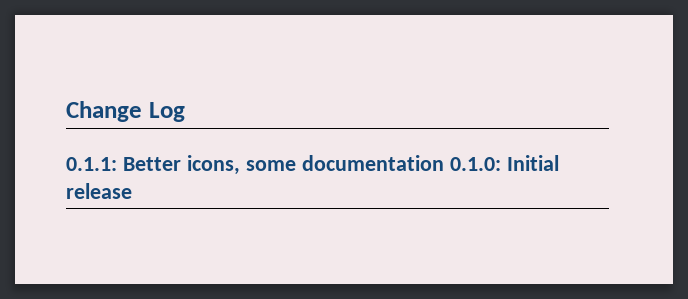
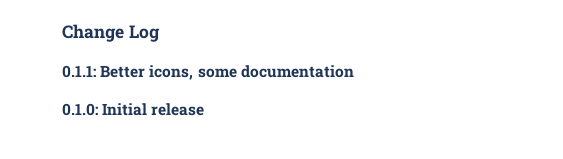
- 0.1.1: Better icons, some documentation 0.1.0: Initial release
+ 0.1.1: Better icons, some documentation
+ 0.1.0: Initial release

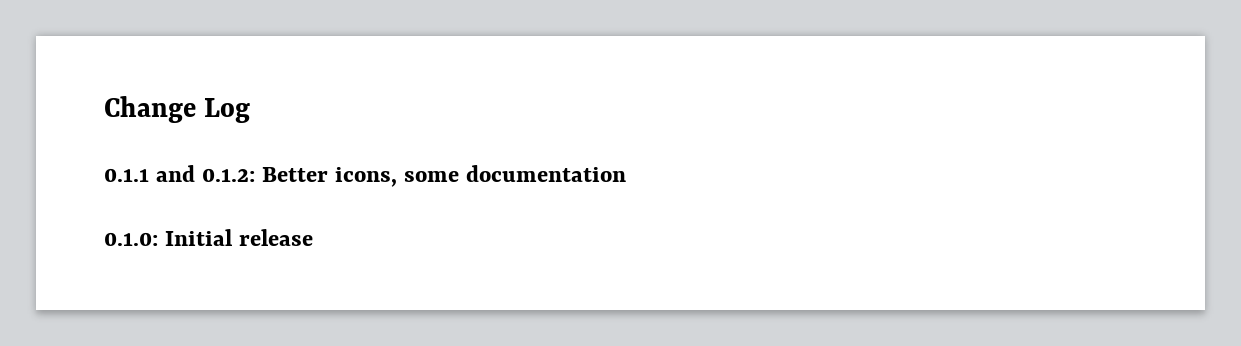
- 0.1.1: Better icons, some documentation
+ 0.1.1 and 0.1.2: Better icons, some documentation

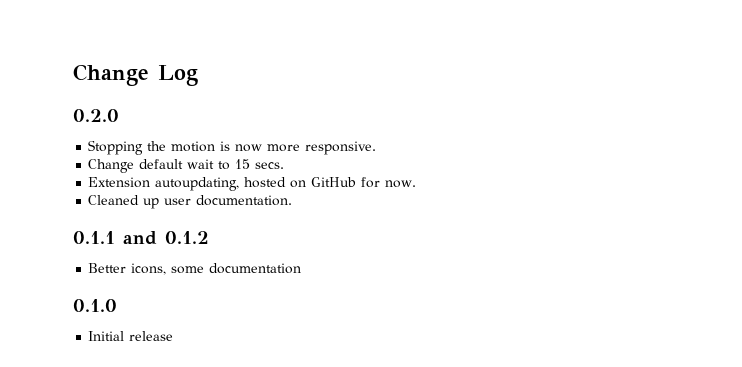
+ 0.2.0
+ Stopping the motion is now more responsive.
+ Change default wait to 15 secs.
+ Extension autoupdating, hosted on GitHub for now.
+ Cleaned up user documentation.
- 0.1.1 and 0.1.2: Better icons, some documentation
+ 0.1.1 and 0.1.2
+ Better icons, some documentation
- 0.1.0: Initial release
+ 0.1.0
+ Initial release

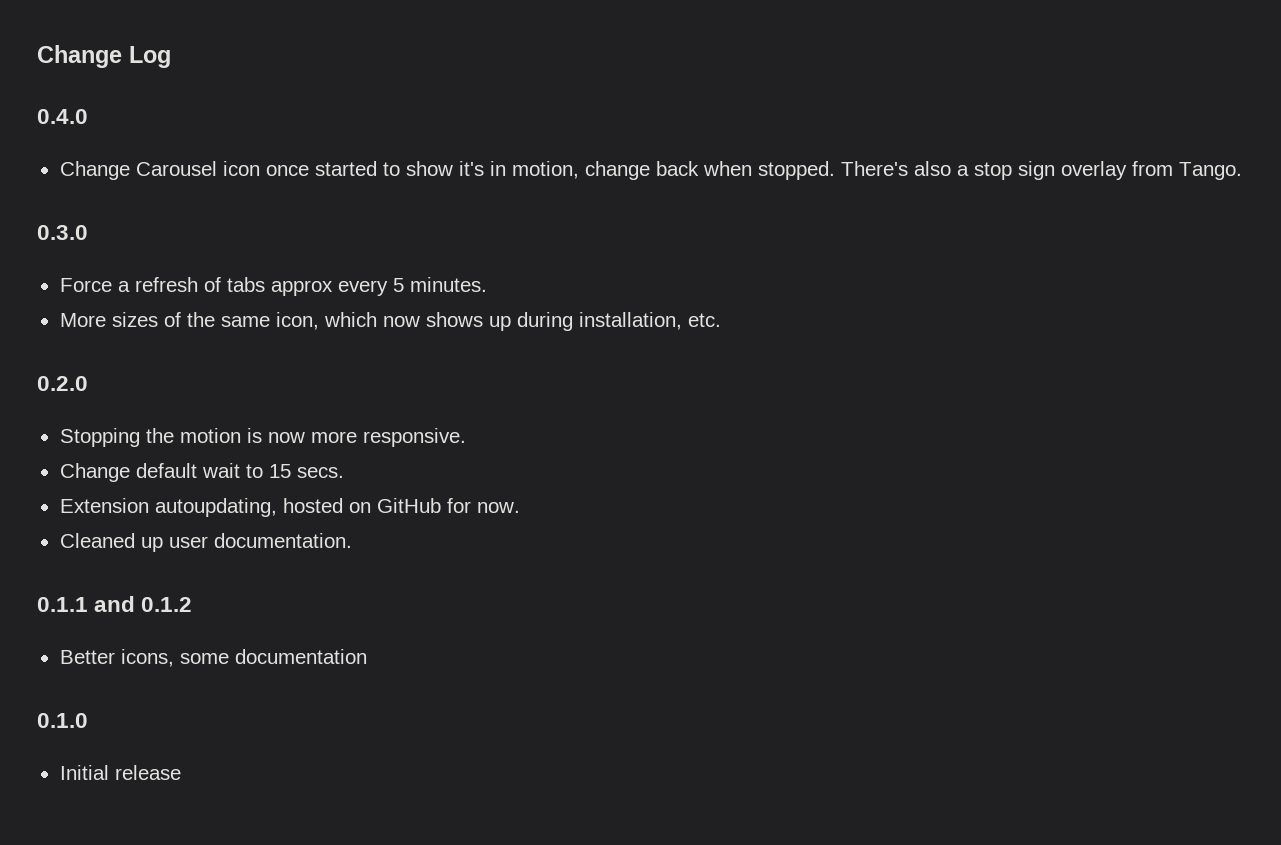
+ 0.4.0
+ Change Carousel icon once started to show it's in motion, change back when stopped. There's also a stop sign overlay from Tango.
+ 0.3.0
+ Force a refresh of tabs approx every 5 minutes.
+ More sizes of the same icon, which now shows up during installation, etc.

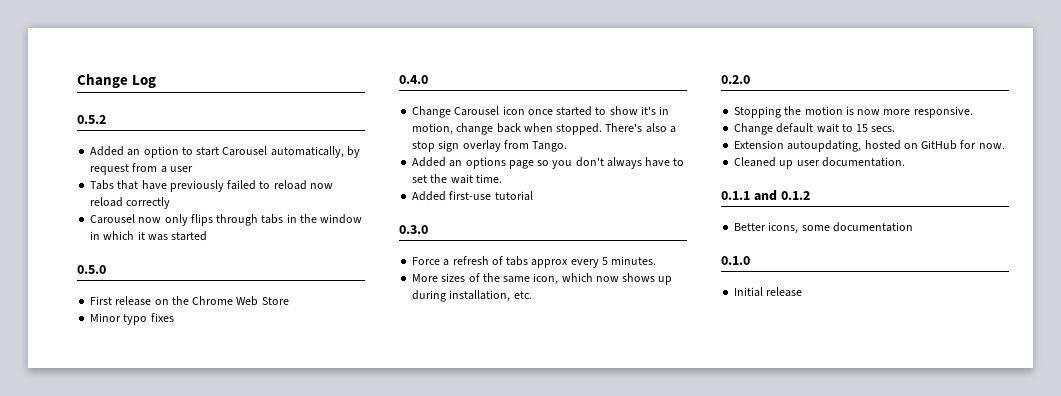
+ 0.5.2
+ Added an option to start Carousel automatically, by request from a user
+ Tabs that have previously failed to reload now reload correctly
+ Carousel now only flips through tabs in the window in which it was started
+ 0.5.0
+ First release on the Chrome Web Store
+ Minor typo fixes
+ Added an options page so you don't always have to set the wait time.
+ Added first-use tutorial

